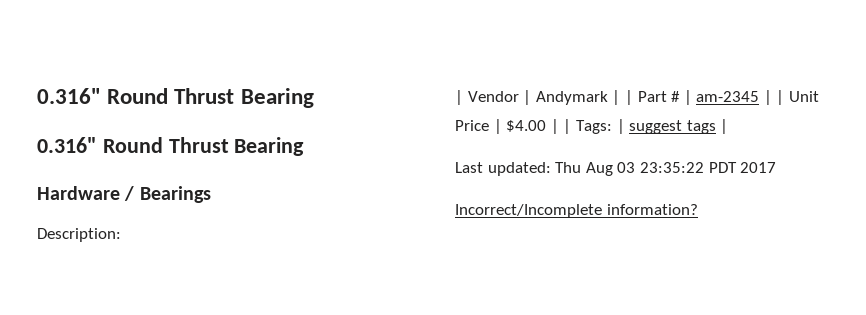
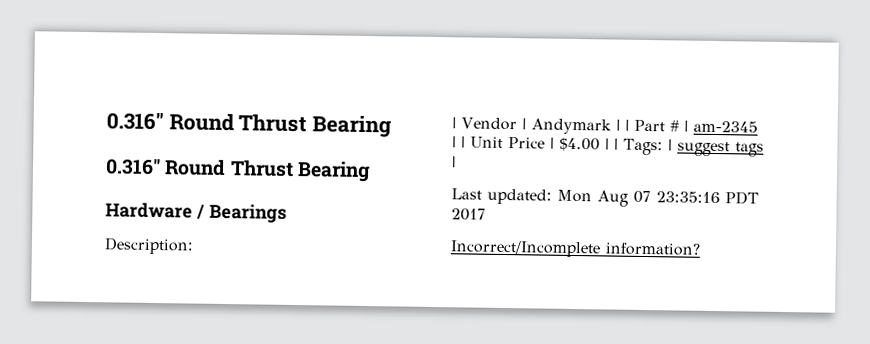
- Last updated: Thu Aug 03 23:35:22 PDT 2017
+ Last updated: Mon Aug 07 23:35:16 PDT 2017

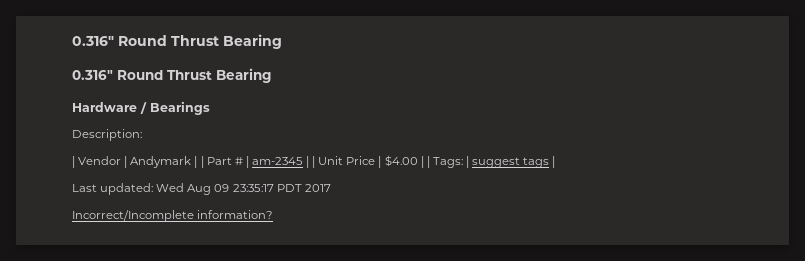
- Last updated: Mon Aug 07 23:35:16 PDT 2017
+ Last updated: Wed Aug 09 23:35:17 PDT 2017

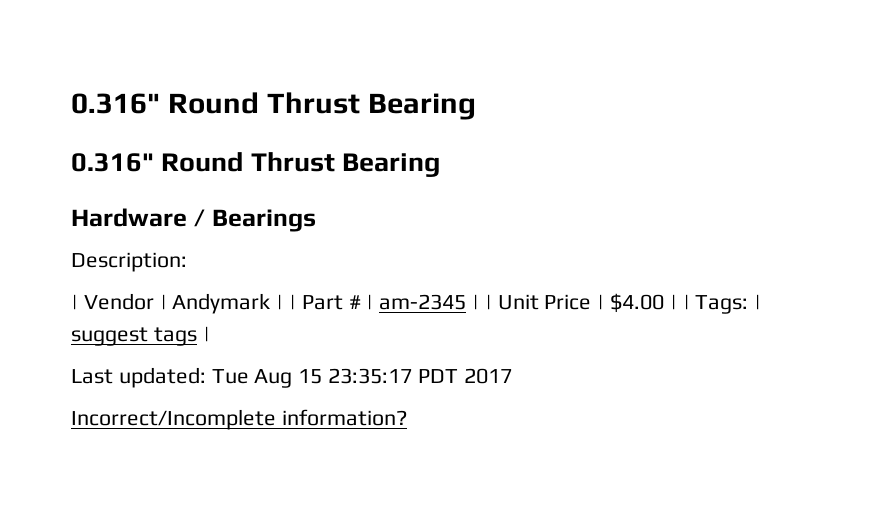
- Last updated: Wed Aug 09 23:35:17 PDT 2017
+ Last updated: Tue Aug 15 23:35:17 PDT 2017

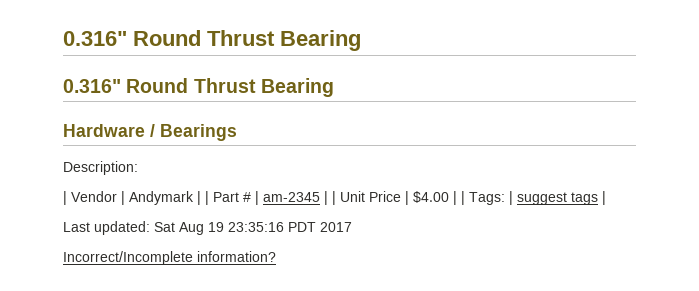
- Last updated: Tue Aug 15 23:35:17 PDT 2017
+ Last updated: Sat Aug 19 23:35:16 PDT 2017

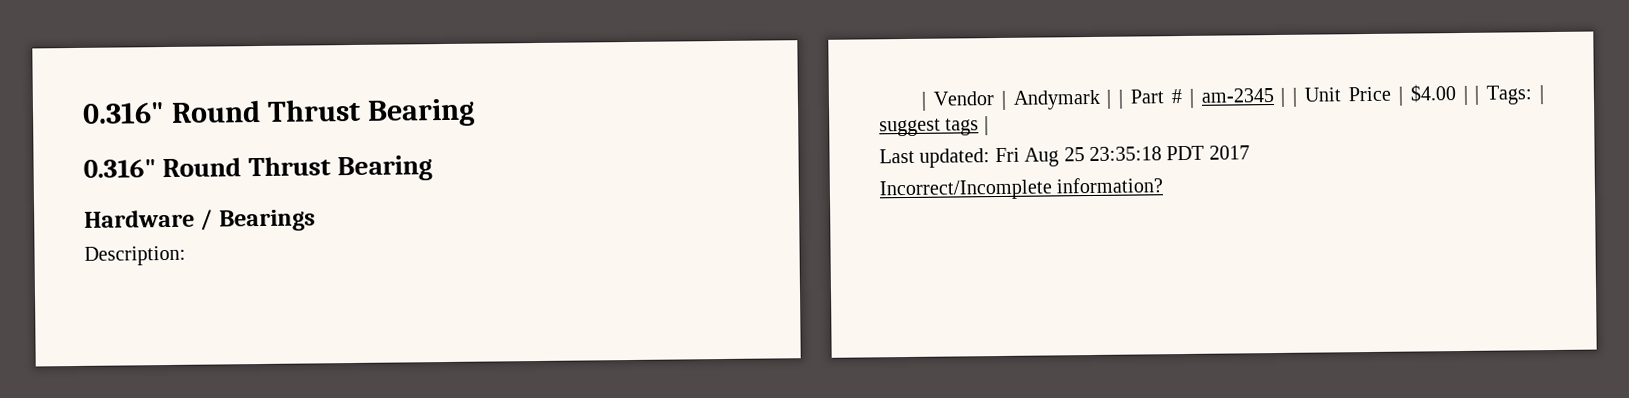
- Last updated: Sat Aug 19 23:35:16 PDT 2017
+ Last updated: Fri Aug 25 23:35:18 PDT 2017

